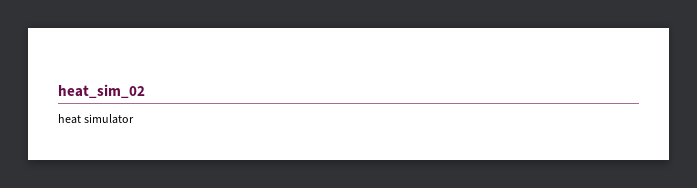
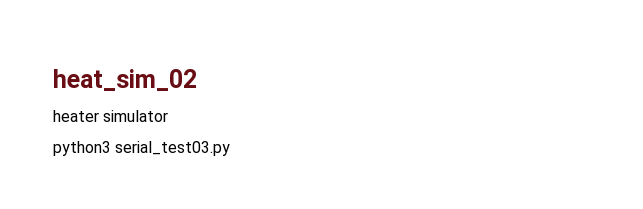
- heat simulator
+ heater simulator
+ python3 serial_test03.py

